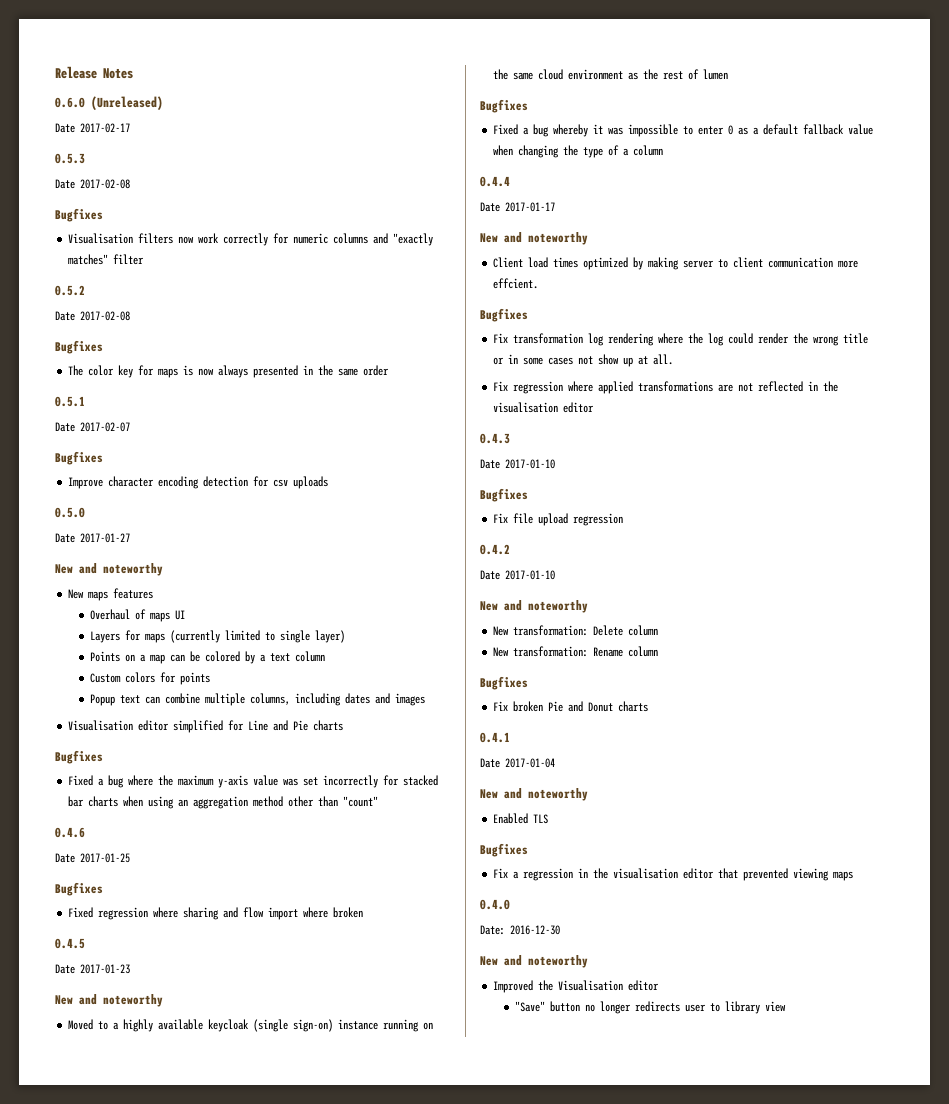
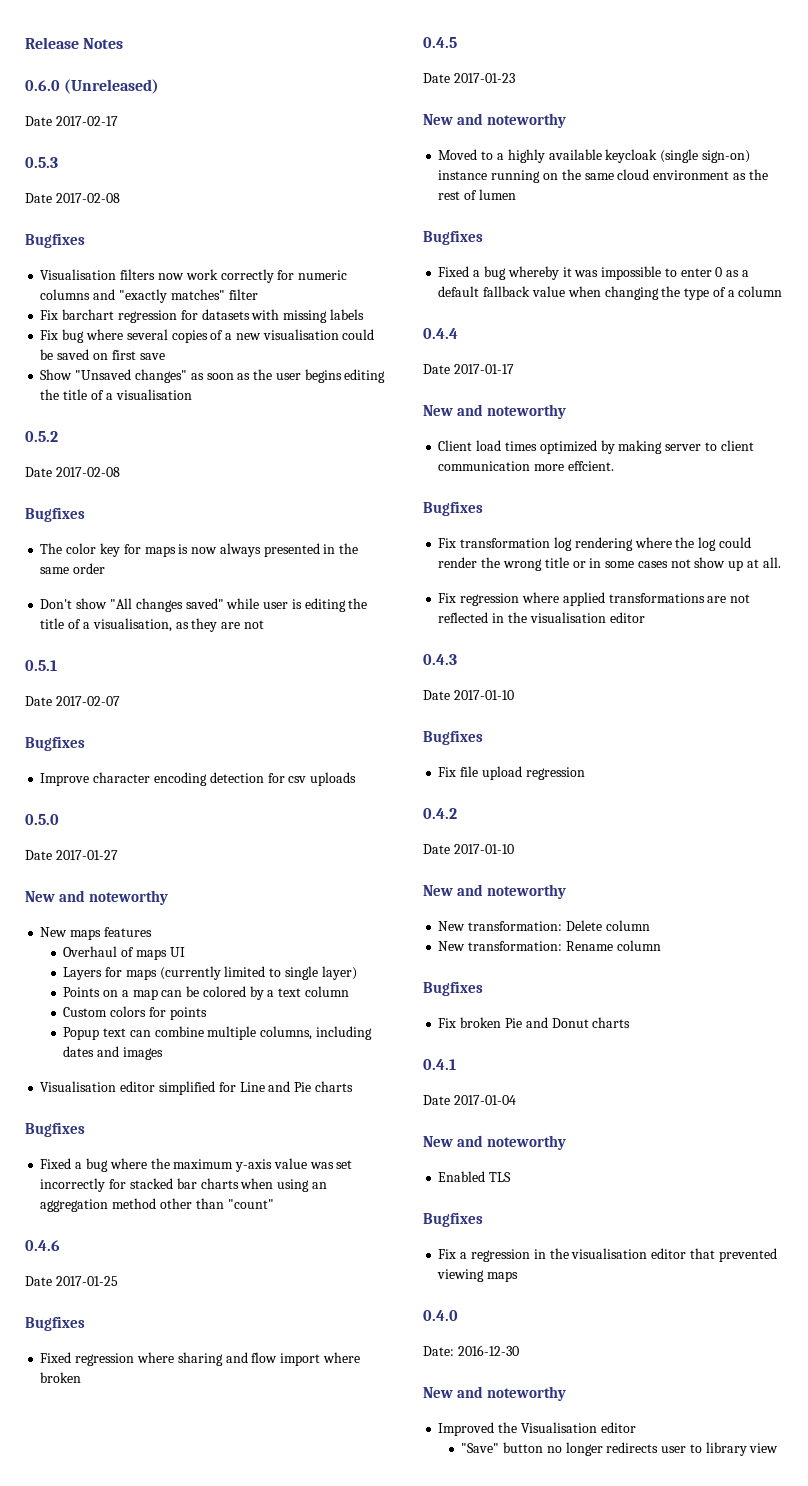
+ Fix barchart regression for datasets with missing labels
+ Fix bug where several copies of a new visualisation could be saved on first save
+ Show "Unsaved changes" as soon as the user begins editing the title of a visualisation
+ Don't show "All changes saved" while user is editing the title of a visualisation, as they are not

